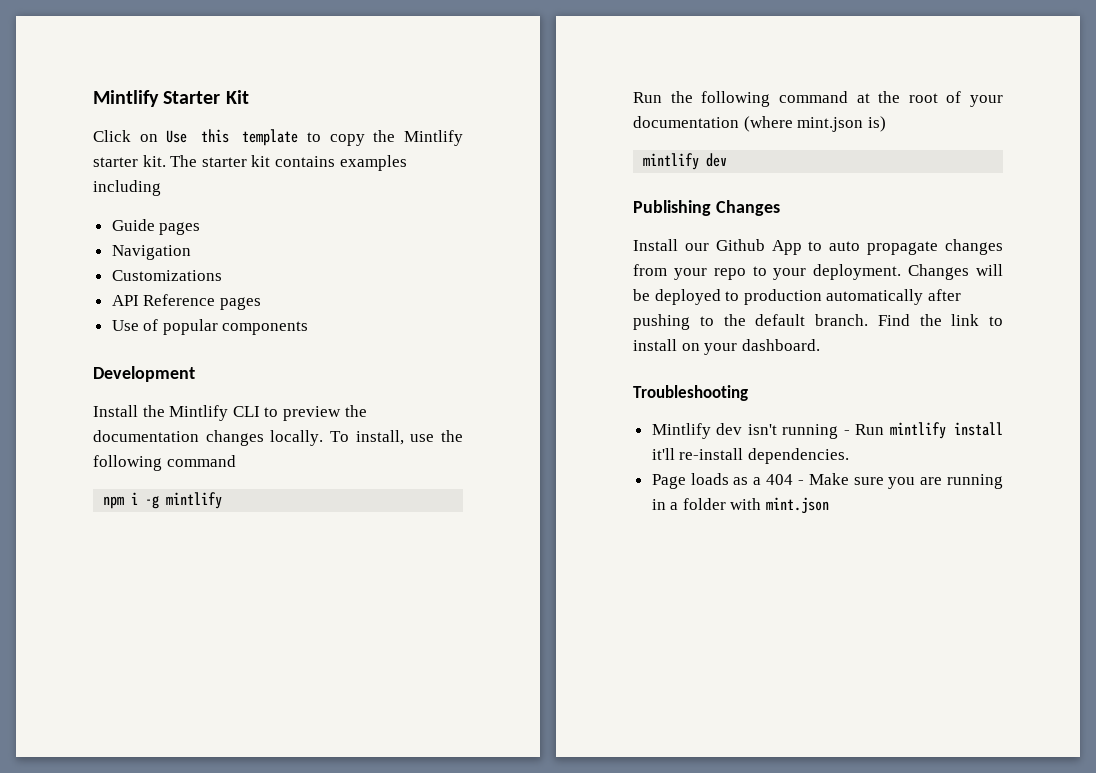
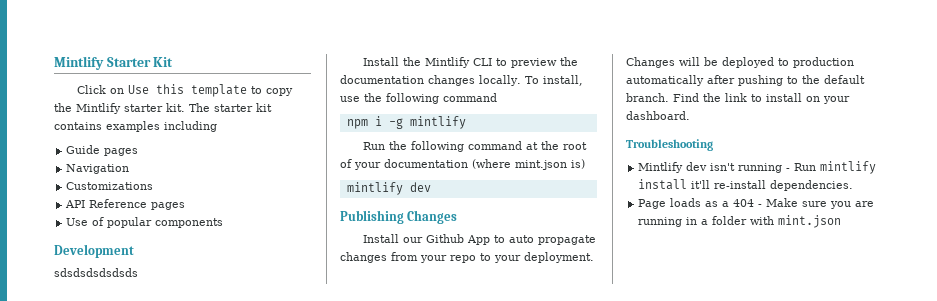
+ sdsdsdsdsdsds

